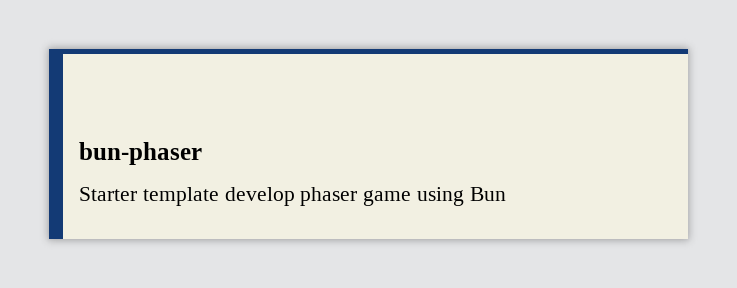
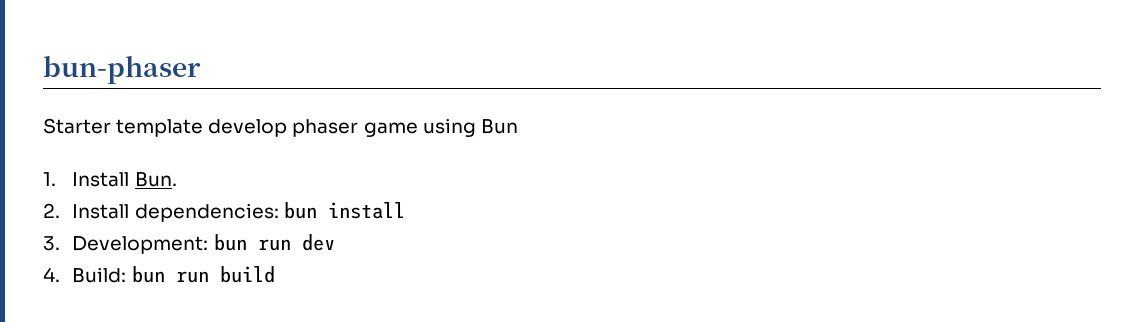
+ 1. Install Bun.
+ 2. Install dependencies: bun install
+ 3. Development: bun run dev
+ 4. Build: bun run build

